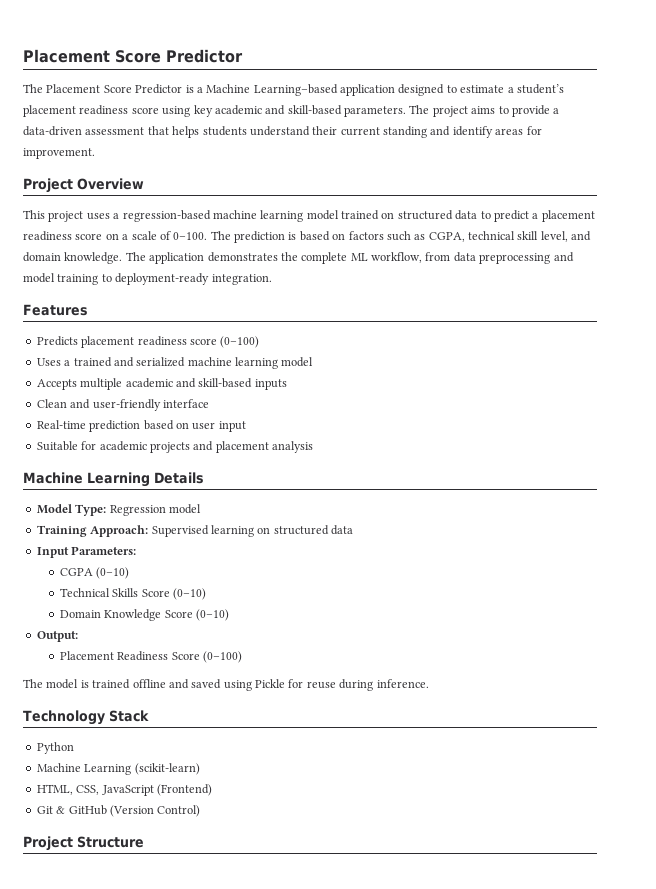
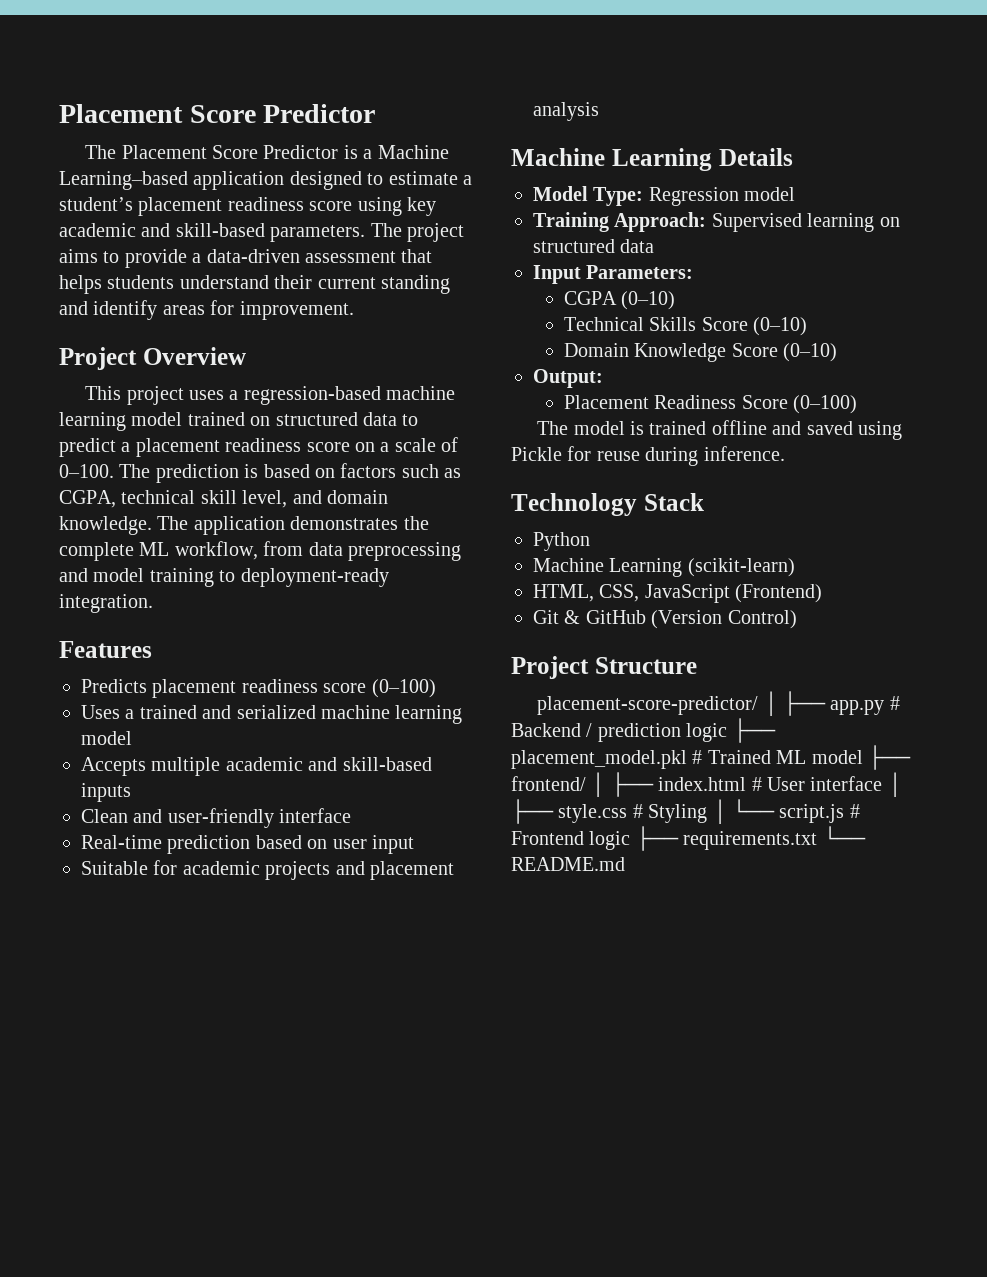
+ placement-score-predictor/ │ ├── app.py # Backend / prediction logic ├── placement_model.pkl # Trained ML model ├── frontend/ │ ├── index.html # User interface │ ├── style.css # Styling │ └── script.js # Frontend logic ├── requirements.txt └── README.md

